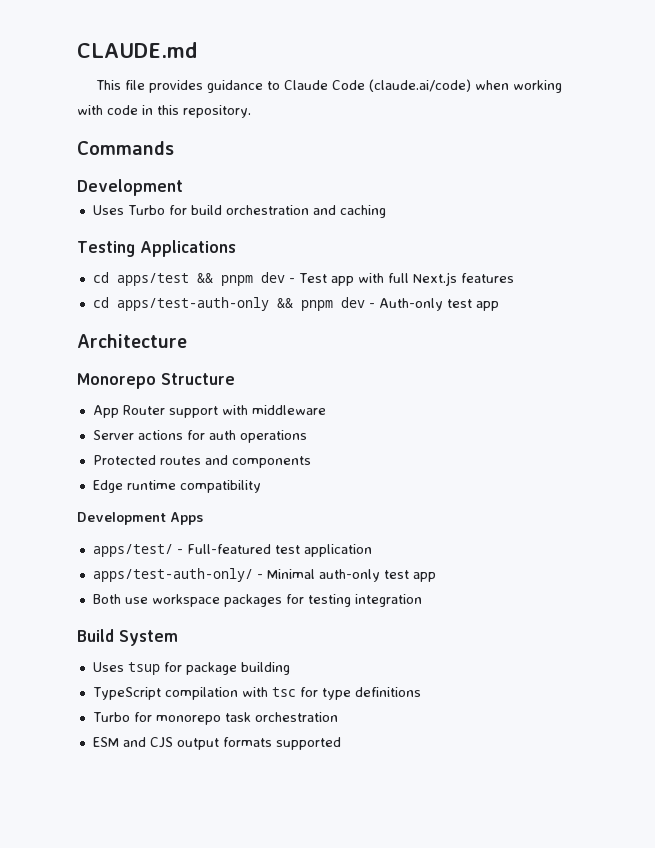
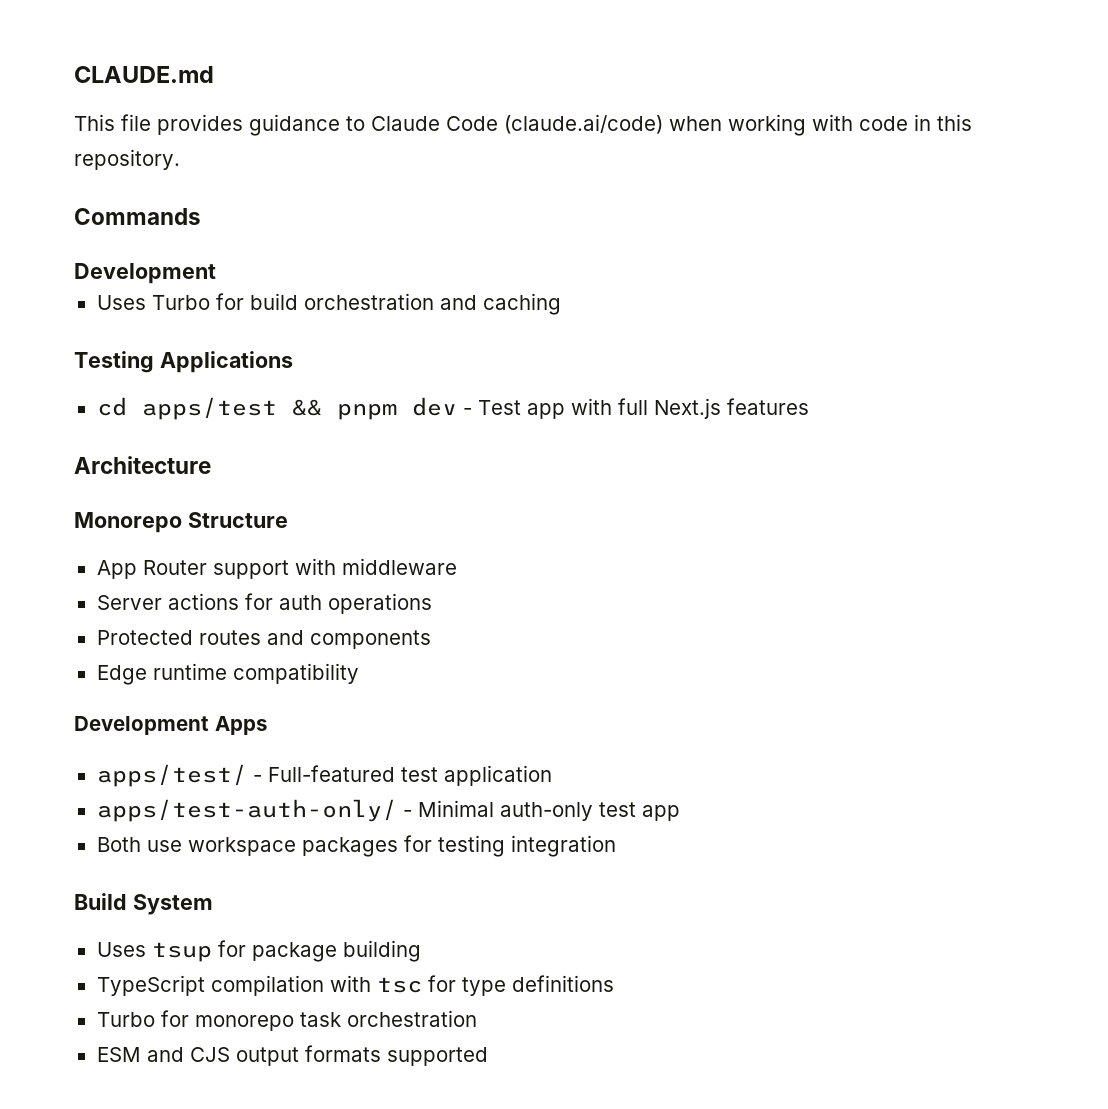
- cd apps/test-auth-only && pnpm dev - Auth-only test app

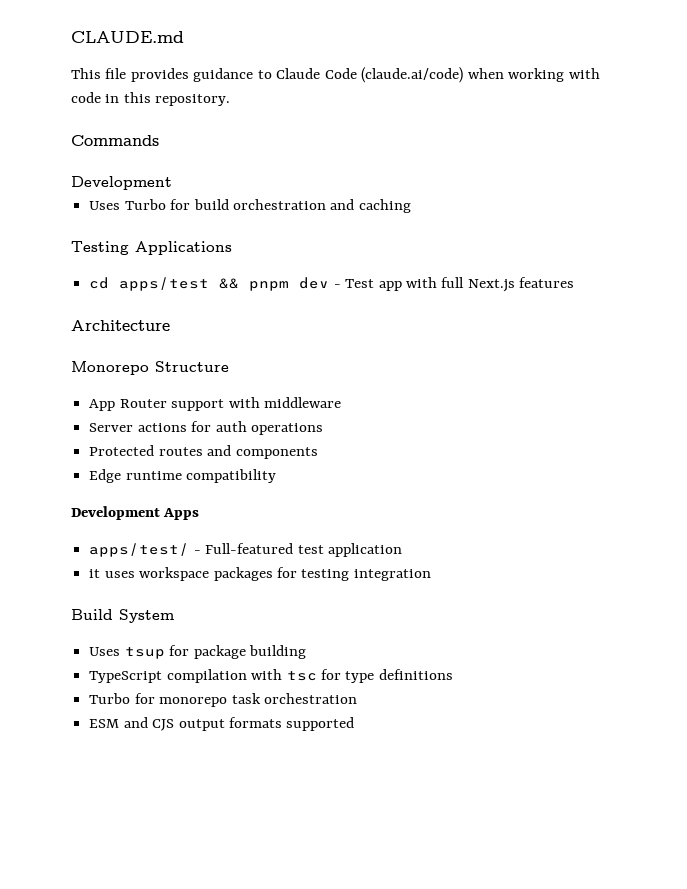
- apps/test-auth-only/ - Minimal auth-only test app
- Both use workspace packages for testing integration
+ it uses workspace packages for testing integration

